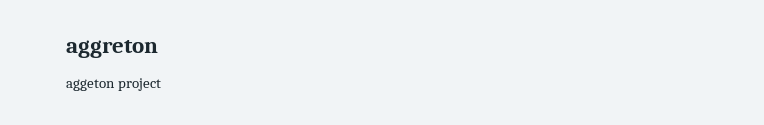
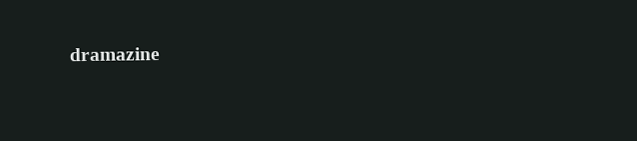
- aggreton
- aggeton project
+ dramazine

